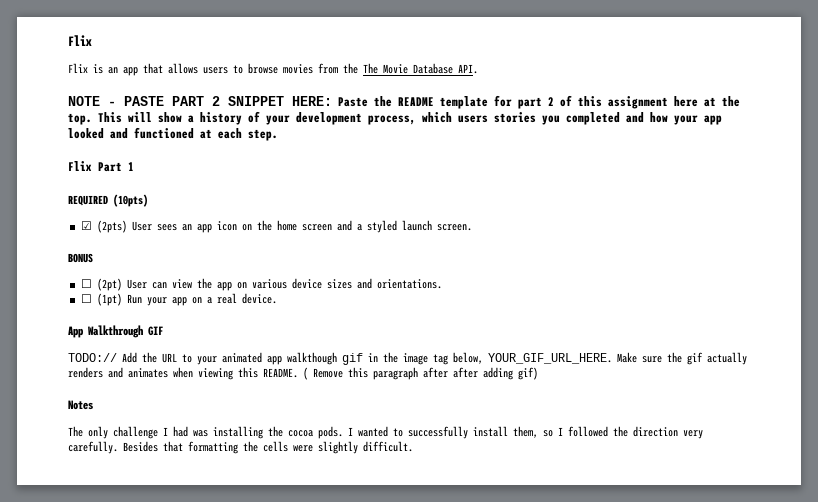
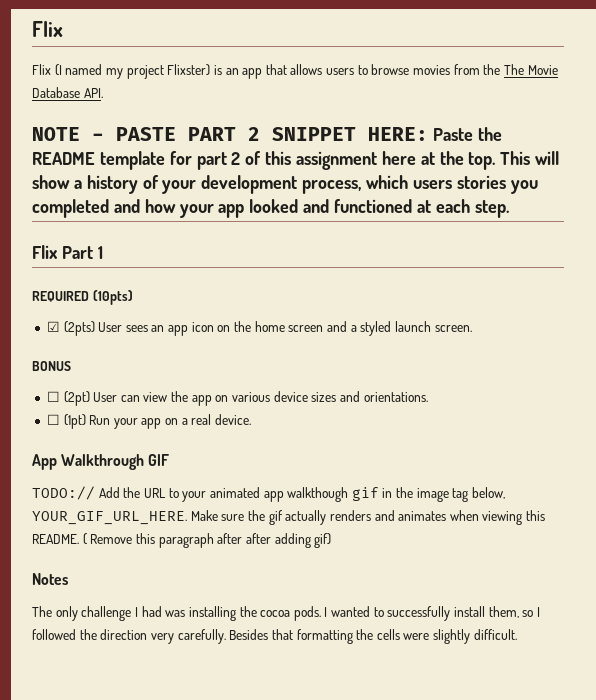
- Flix is an app that allows users to browse movies from the The Movie Database API.
+ Flix (I named my project Flixster) is an app that allows users to browse movies from the The Movie Database API.

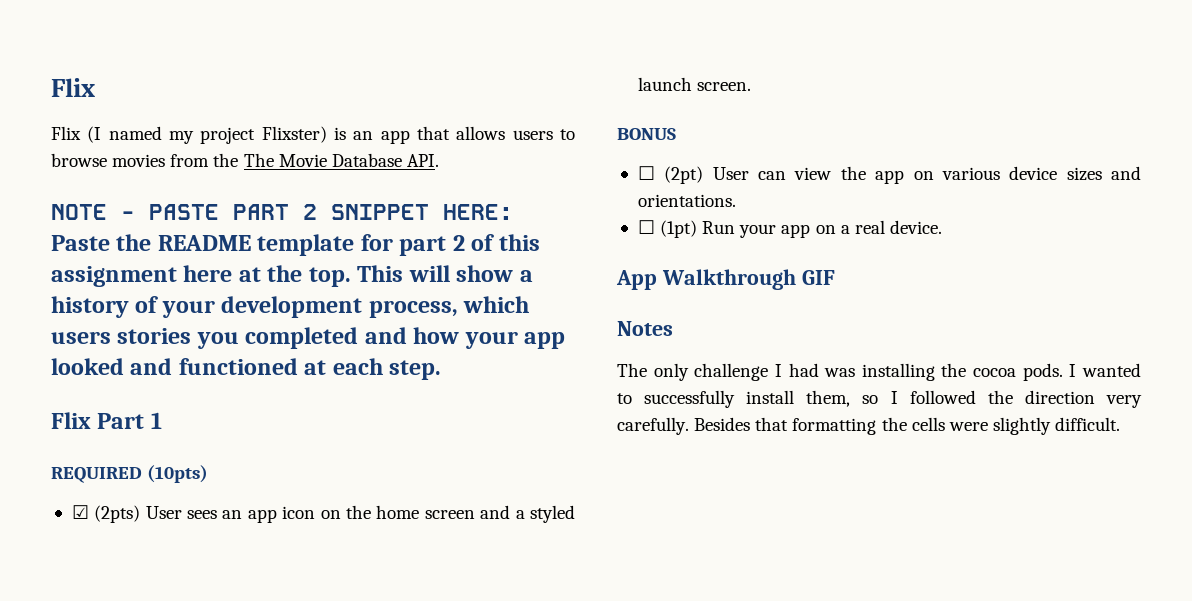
- TODO:// Add the URL to your animated app walkthough gif in the image tag below, YOUR_GIF_URL_HERE. Make sure the gif actually renders and animates when viewing this README. ( Remove this paragraph after after adding gif)

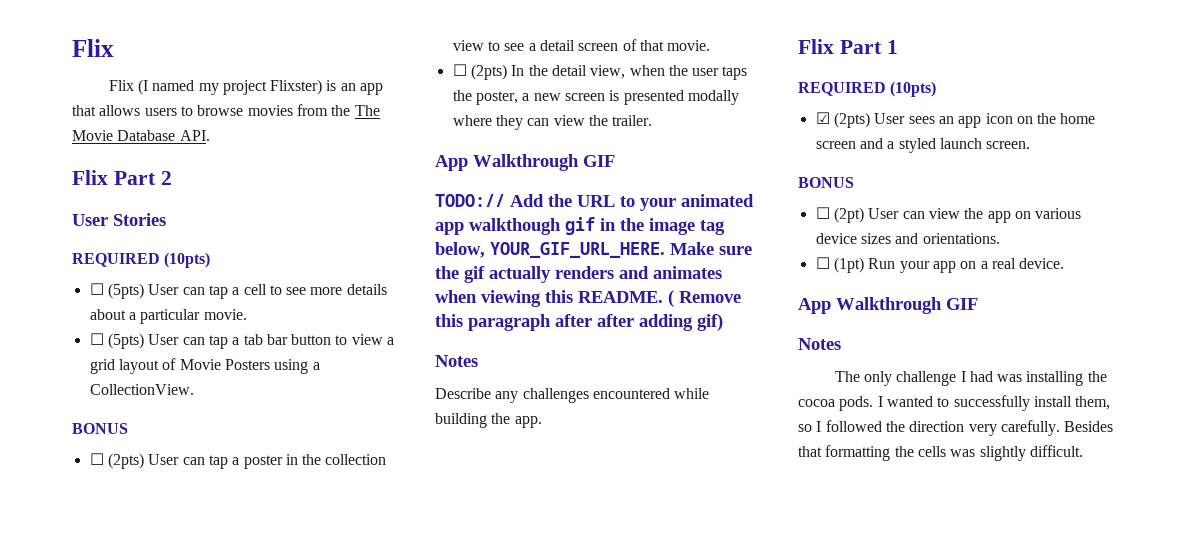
- NOTE - PASTE PART 2 SNIPPET HERE: Paste the README template for part 2 of this assignment here at the top. This will show a history of your development process, which users stories you completed and how your app looked and functioned at each step.
+ Flix Part 2
+ User Stories
+ REQUIRED (10pts)
+ ☐ (5pts) User can tap a cell to see more details about a particular movie.
+ ☐ (5pts) User can tap a tab bar button to view a grid layout of Movie Posters using a CollectionView.
+ BONUS
+ ☐ (2pts) User can tap a poster in the collection view to see a detail screen of that movie.
+ ☐ (2pts) In the detail view, when the user taps the poster, a new screen is presented modally where they can view the trailer.
+ App Walkthrough GIF
+ TODO:// Add the URL to your animated app walkthough gif in the image tag below, YOUR_GIF_URL_HERE. Make sure the gif actually renders and animates when viewing this README. ( Remove this paragraph after after adding gif)
+ Notes
+ Describe any challenges encountered while building the app.
- Besides that formatting the cells were slightly difficult.
+ Besides that formatting the cells was slightly difficult.

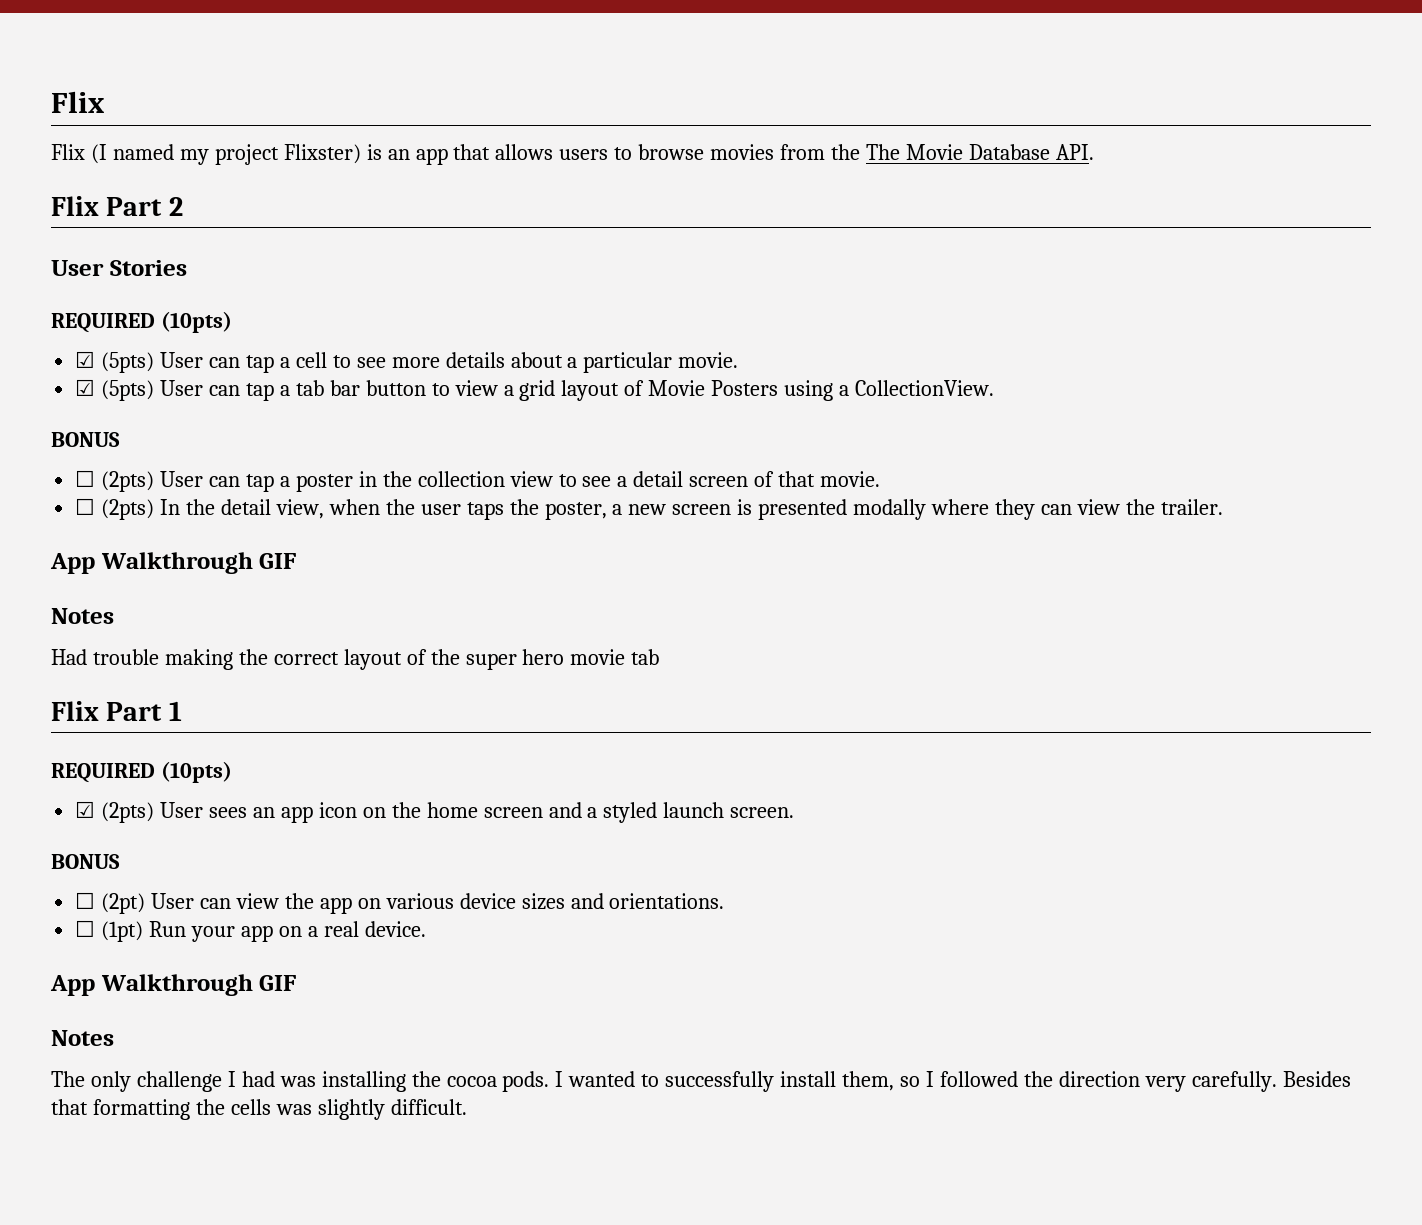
- ☐ (5pts) User can tap a cell to see more details about a particular movie.
+ ☑ (5pts) User can tap a cell to see more details about a particular movie.
- ☐ (5pts) User can tap a tab bar button to view a grid layout of Movie Posters using a CollectionView.
+ ☑ (5pts) User can tap a tab bar button to view a grid layout of Movie Posters using a CollectionView.
  ☐ (2pts) In the detail view, when the user taps the poster, a new screen is presented modally where they can view the trailer.
  App Walkthrough GIF
- TODO:// Add the URL to your animated app walkthough gif in the image tag below, YOUR_GIF_URL_HERE. Make sure the gif actually renders and animates when viewing this README. ( Remove this paragraph after after adding gif)
  Notes
- Describe any challenges encountered while building the app.
+ Had trouble making the correct layout of the super hero movie tab

